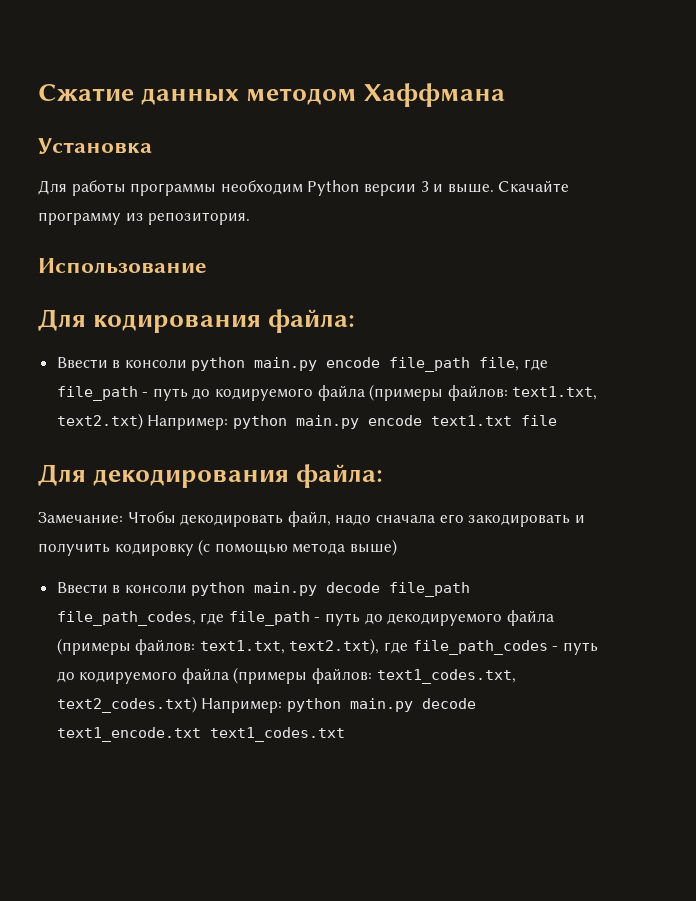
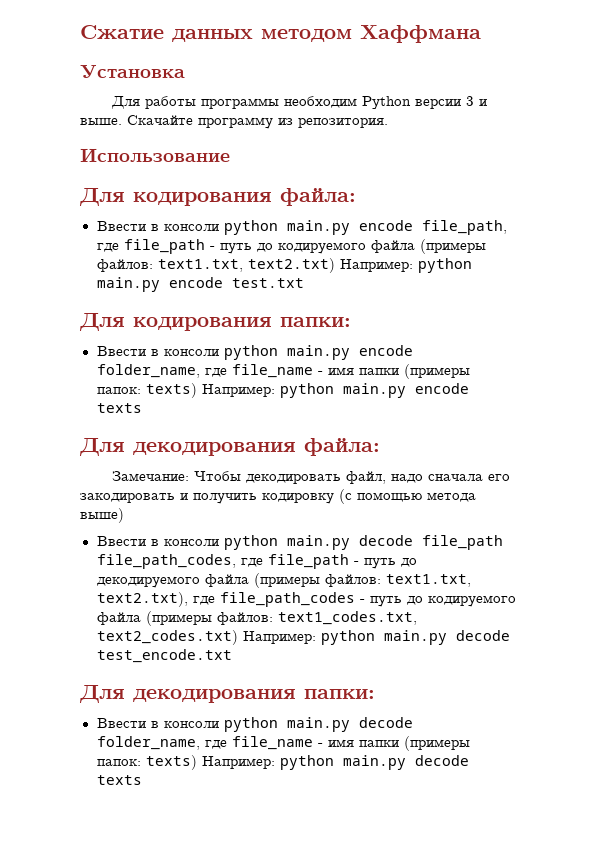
- Ввести в консоли python main.py encode file_path file, где file_path - путь до кодируемого файла (примеры файлов: text1.txt, text2.txt) Например: python main.py encode text1.txt file
+ Ввести в консоли python main.py encode file_path, где file_path - путь до кодируемого файла (примеры файлов: text1.txt, text2.txt) Например: python main.py encode test.txt
+ Для кодирования папки:
+ Ввести в консоли python main.py encode folder_name, где file_name - имя папки (примеры папок: texts) Например: python main.py encode texts
- Ввести в консоли python main.py decode file_path file_path_codes, где file_path - путь до декодируемого файла (примеры файлов: text1.txt, text2.txt), где file_path_codes - путь до кодируемого файла (примеры файлов: text1_codes.txt, text2_codes.txt) Например: python main.py decode text1_encode.txt text1_codes.txt
+ Ввести в консоли python main.py decode file_path file_path_codes, где file_path - путь до декодируемого файла (примеры файлов: text1.txt, text2.txt), где file_path_codes - путь до кодируемого файла (примеры файлов: text1_codes.txt, text2_codes.txt) Например: python main.py decode test_encode.txt
+ Для декодирования папки:
+ Ввести в консоли python main.py decode folder_name, где file_name - имя папки (примеры папок: texts) Например: python main.py decode texts

